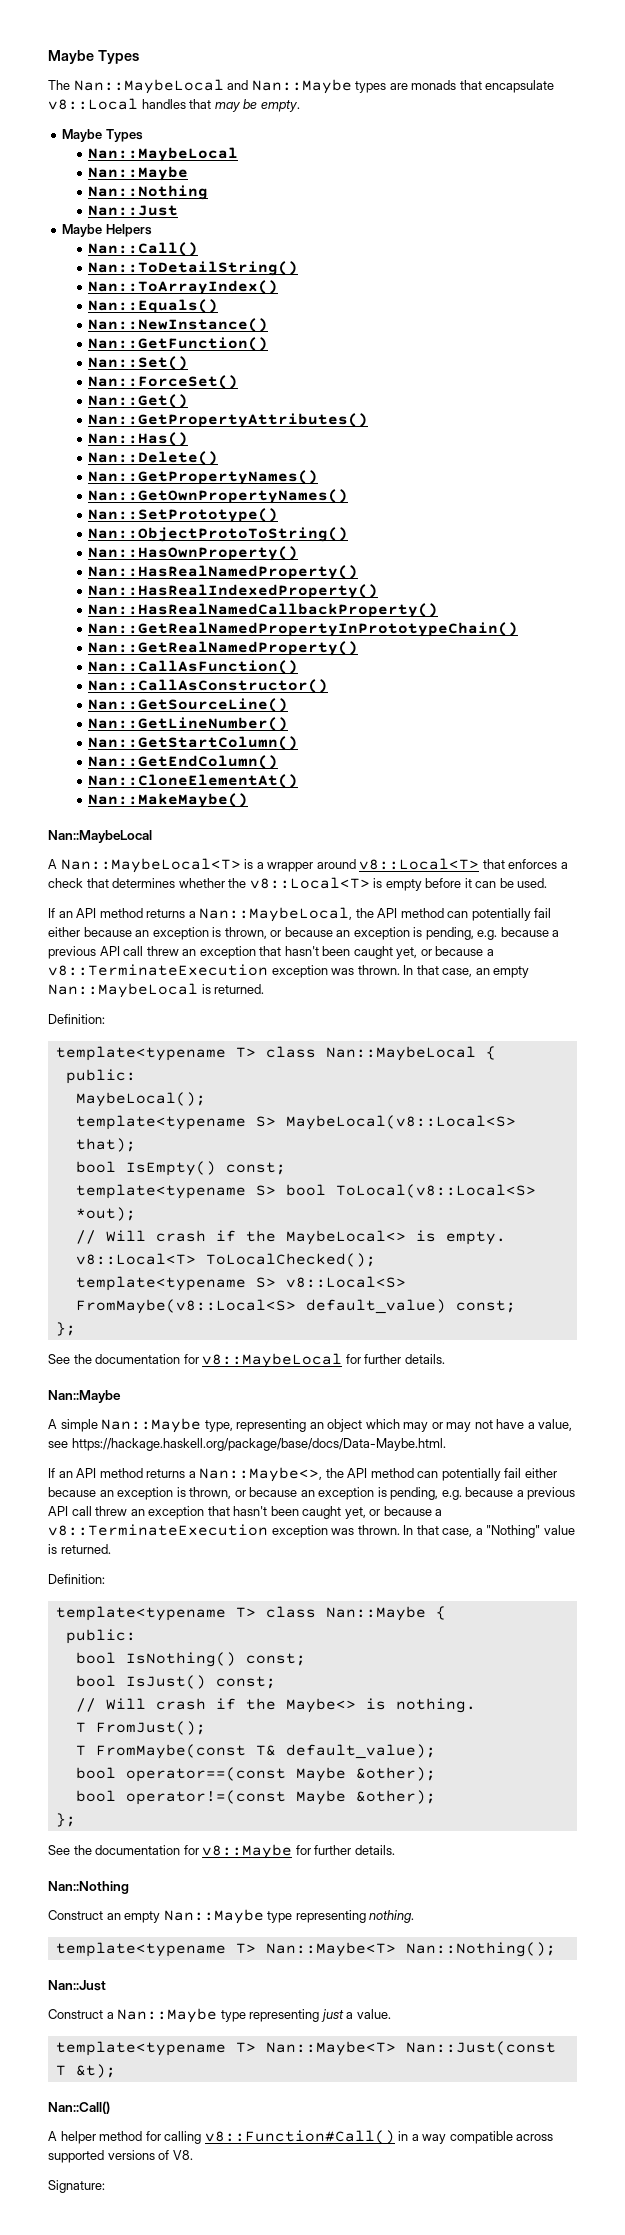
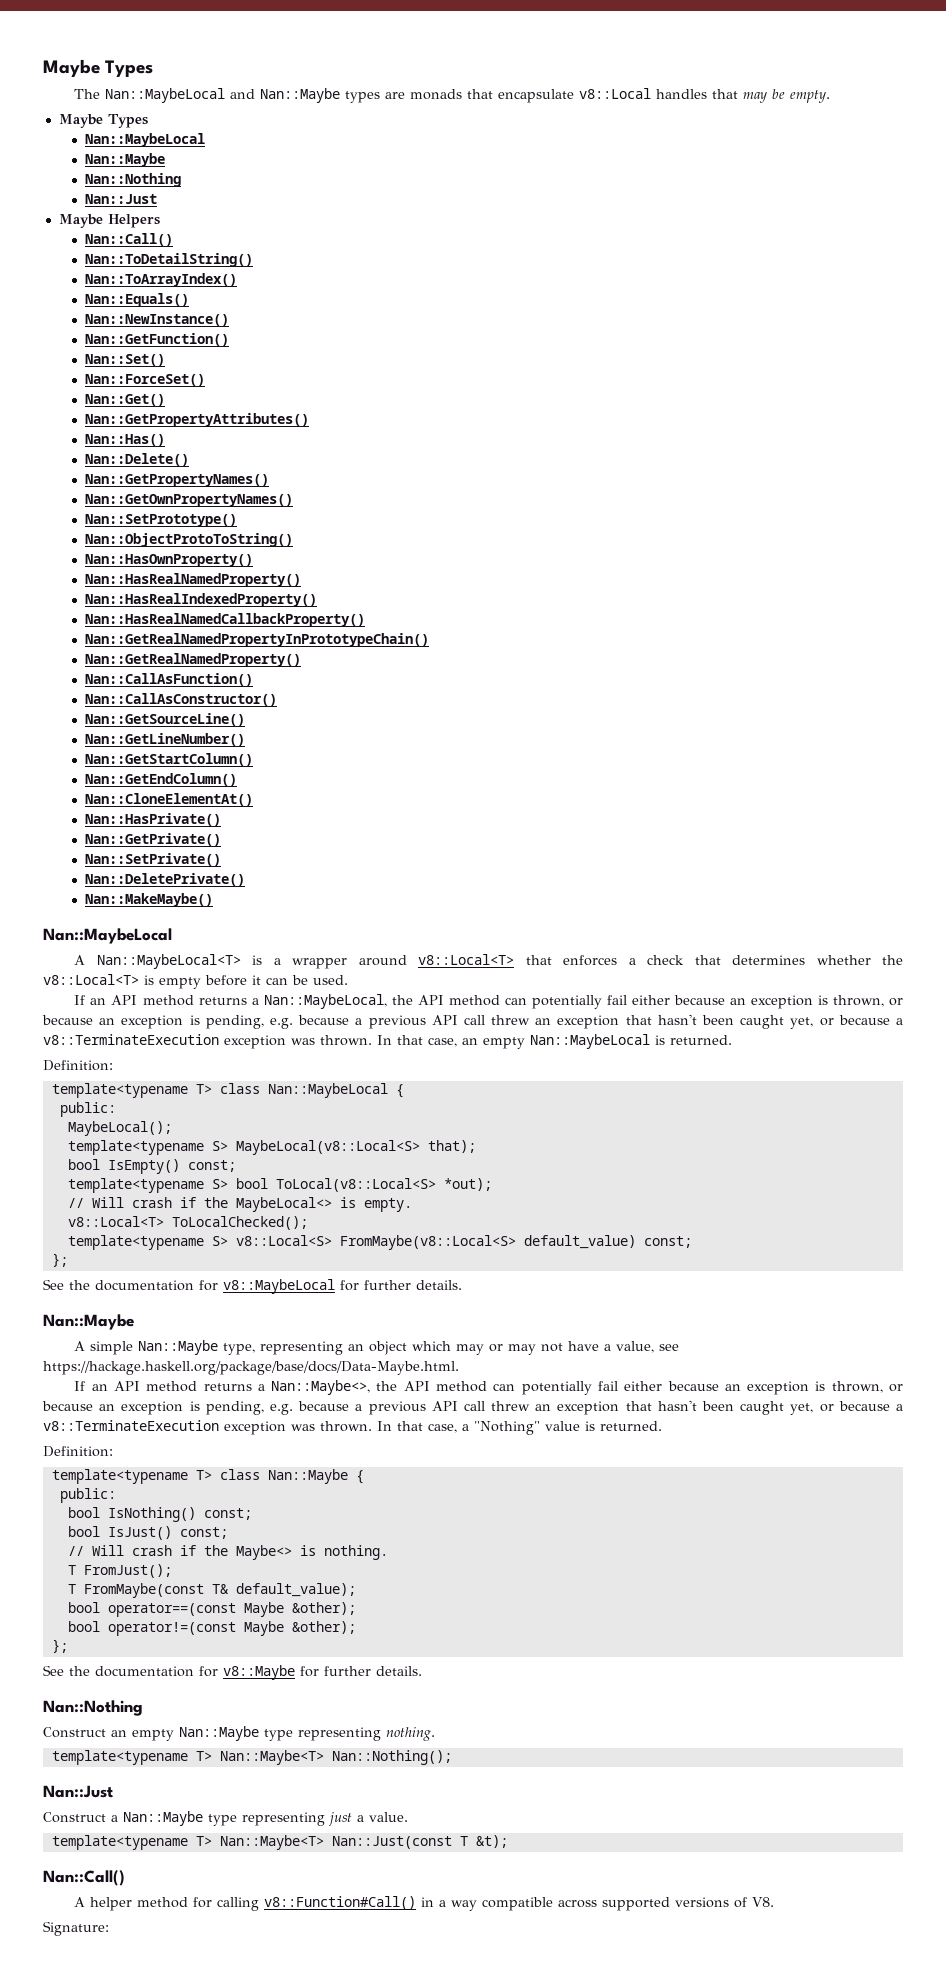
+ Nan::HasPrivate()
+ Nan::GetPrivate()
+ Nan::SetPrivate()
+ Nan::DeletePrivate()

